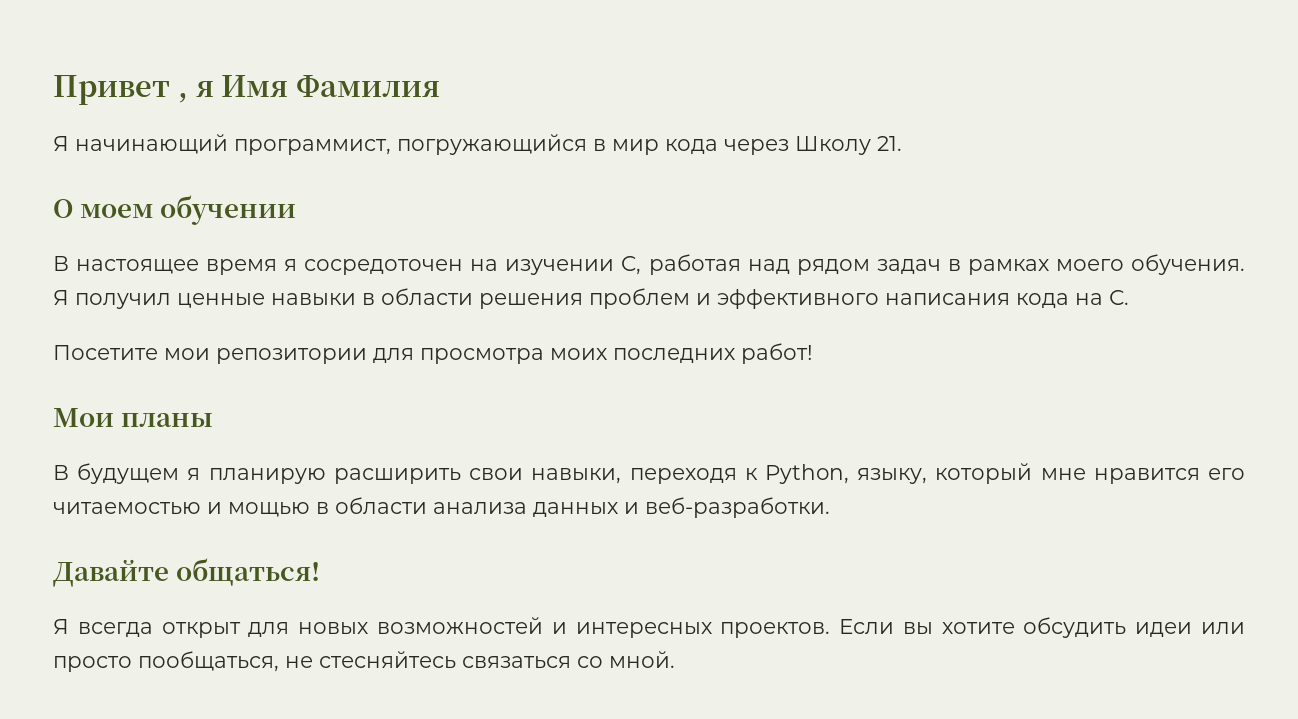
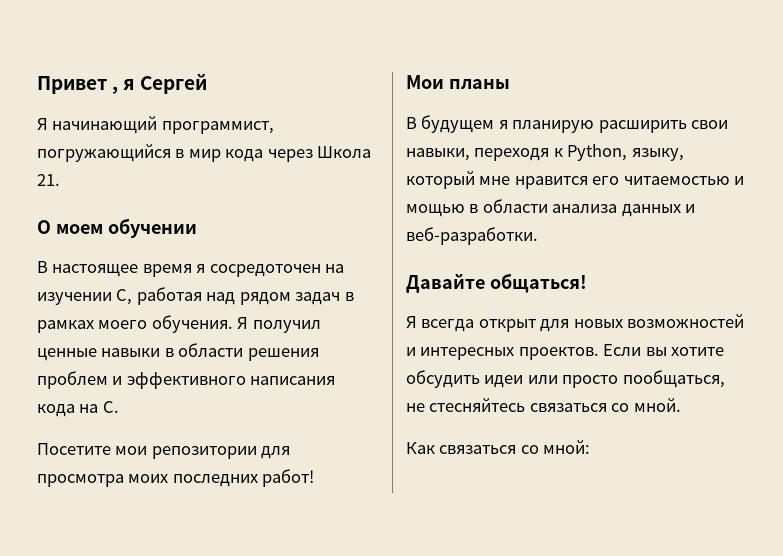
- Привет , я Имя Фамилия
+ Привет , я Сергей
- Я начинающий программист, погружающийся в мир кода через Школу 21.
+ Я начинающий программист, погружающийся в мир кода через Школа 21.
+ Как связаться со мной:

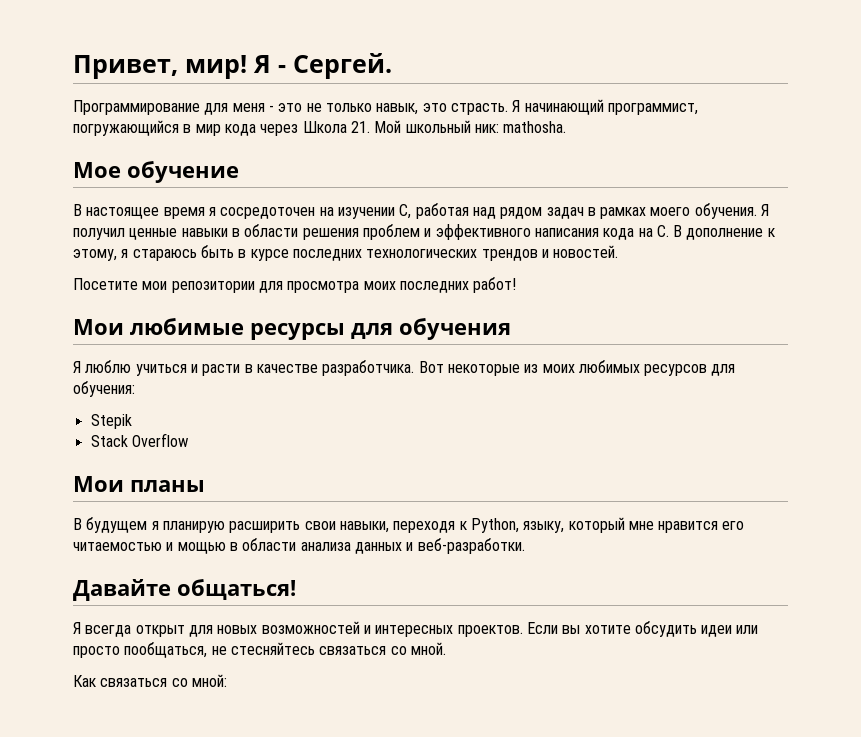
- Привет , я Сергей
- Я начинающий программист, погружающийся в мир кода через Школа 21.
- О моем обучении
+ Привет, мир! Я - Сергей.
+ Программирование для меня - это не только навык, это страсть. Я начинающий программист, погружающийся в мир кода через Школа 21. Мой школьный ник: mathosha.
+ Мое обучение
- Я получил ценные навыки в области решения проблем и эффективного написания кода на С.
+ Я получил ценные навыки в области решения проблем и эффективного написания кода на С. В дополнение к этому, я стараюсь быть в курсе последних технологических трендов и новостей.
+ Мои любимые ресурсы для обучения
+ Я люблю учиться и расти в качестве разработчика. Вот некоторые из моих любимых ресурсов для обучения:
+ Stepik
+ Stack Overflow

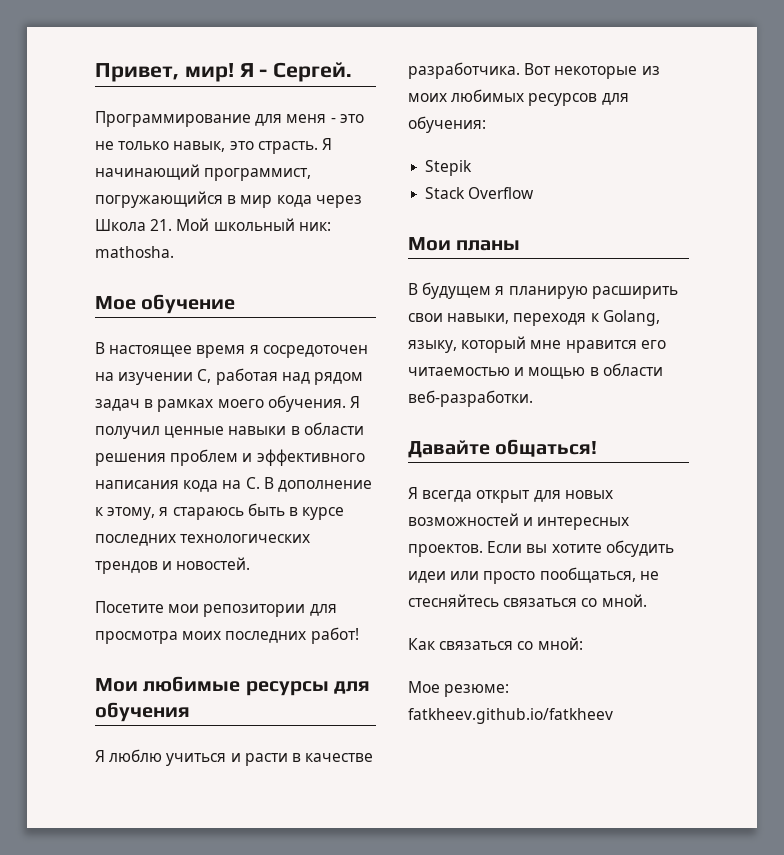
- В будущем я планирую расширить свои навыки, переходя к Python, языку, который мне нравится его читаемостью и мощью в области анализа данных и веб-разработки.
+ В будущем я планирую расширить свои навыки, переходя к Golang, языку, который мне нравится его читаемостью и мощью в области веб-разработки.
+ Мое резюме: fatkheev.github.io/fatkheev

